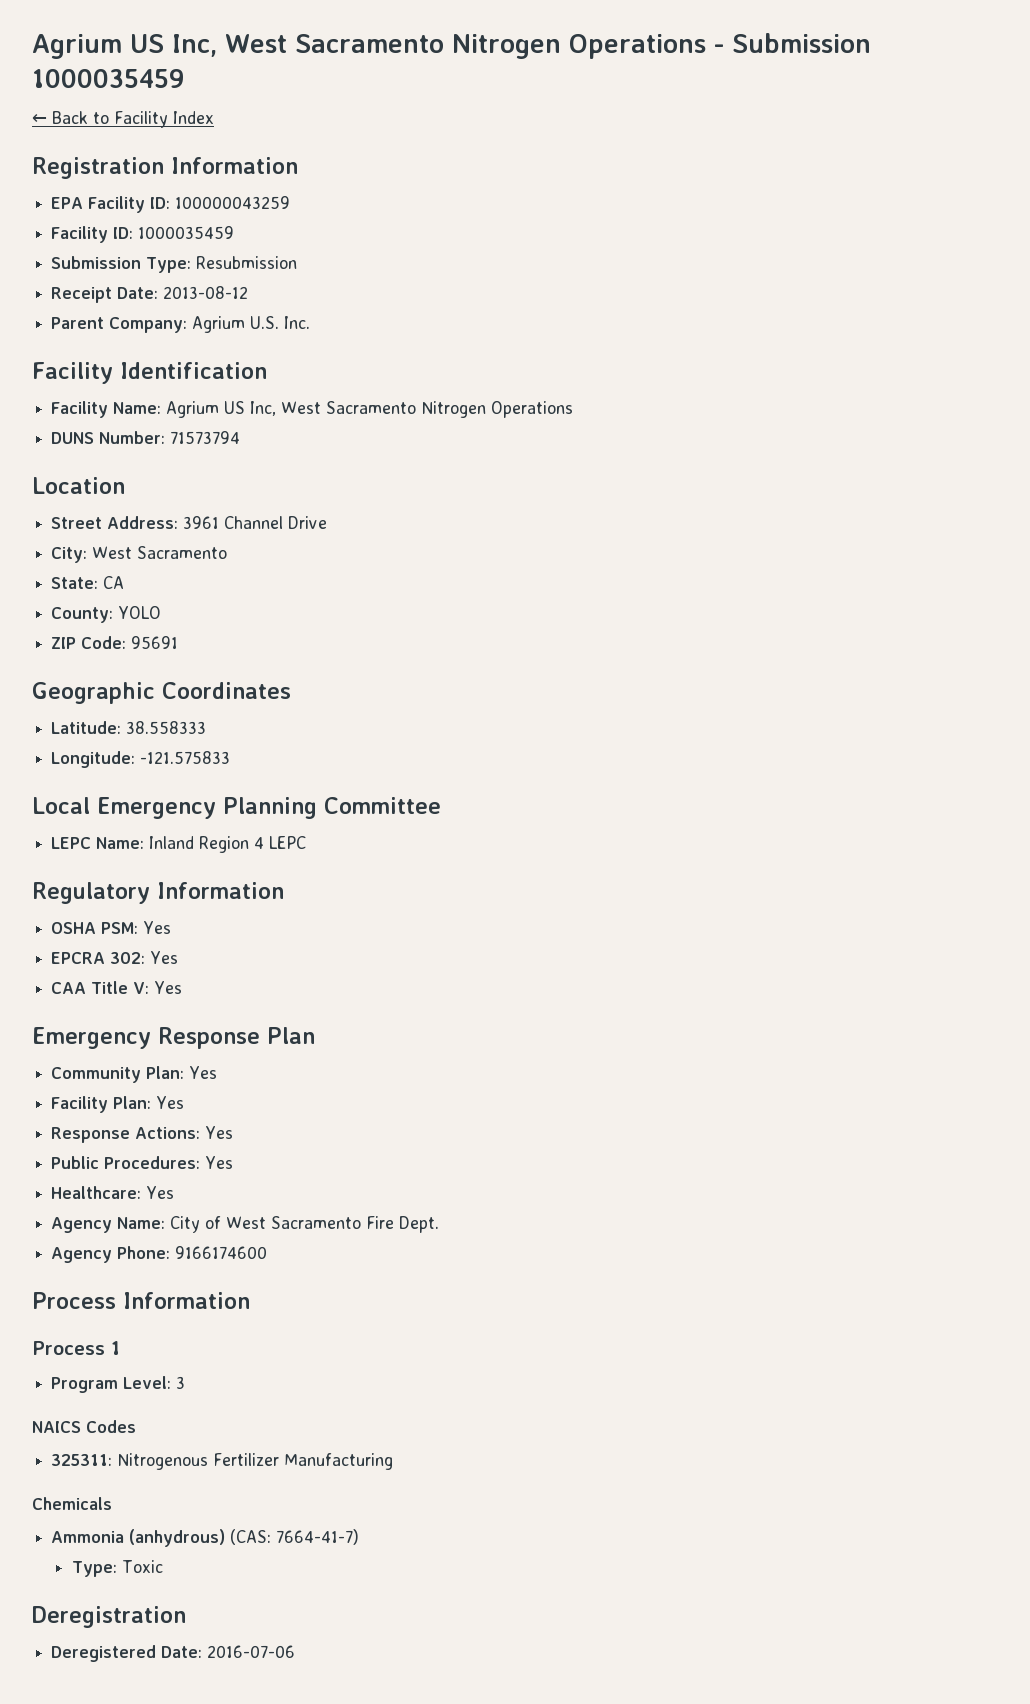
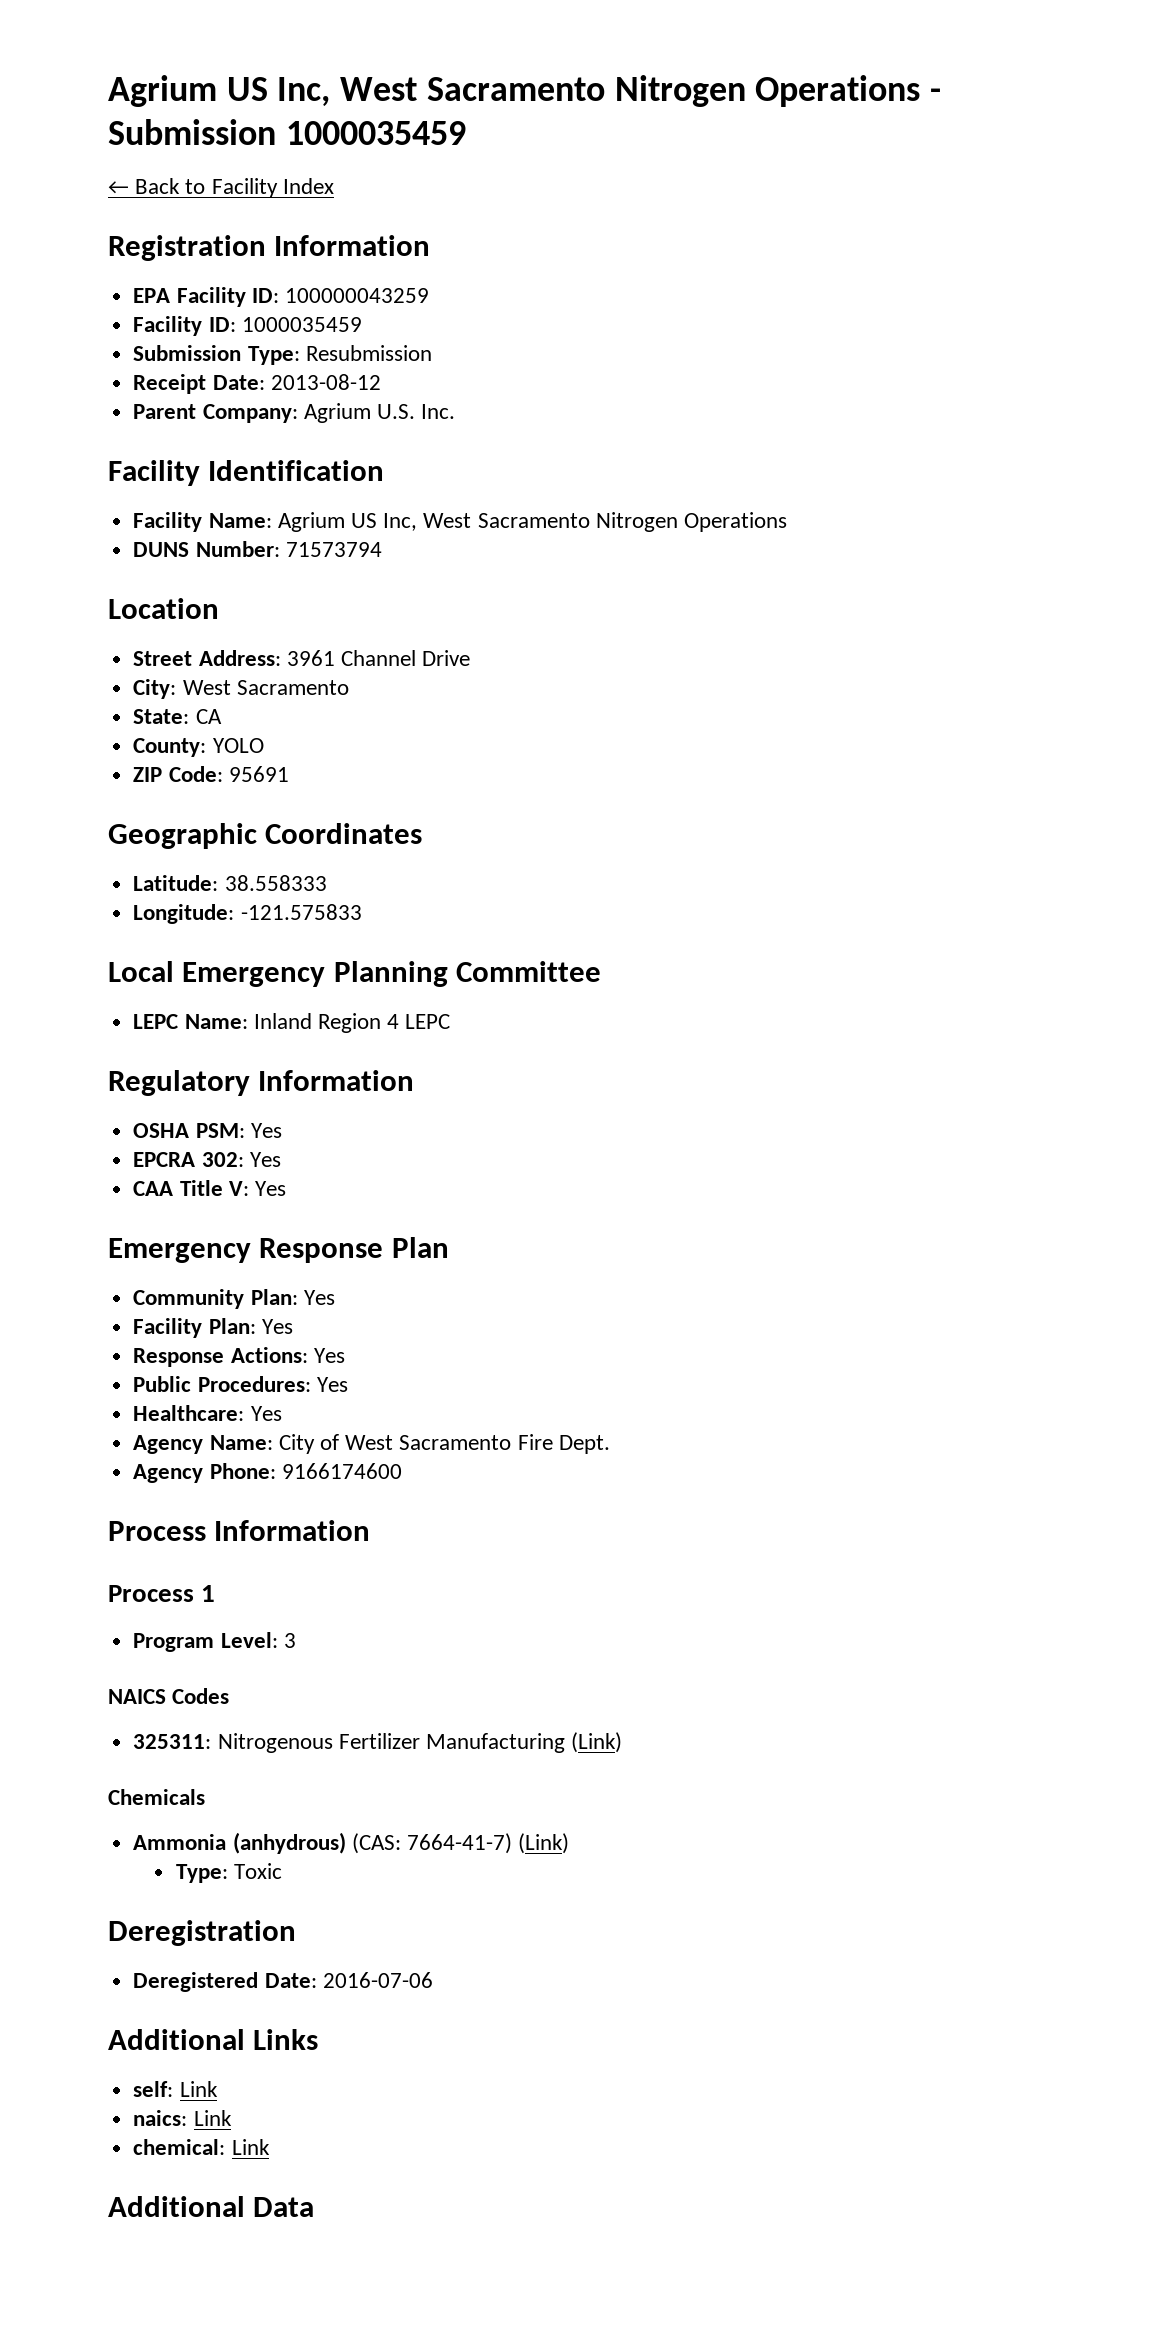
- 325311: Nitrogenous Fertilizer Manufacturing
+ 325311: Nitrogenous Fertilizer Manufacturing (Link)
- Ammonia (anhydrous) (CAS: 7664-41-7)
+ Ammonia (anhydrous) (CAS: 7664-41-7) (Link)
+ Additional Links
+ self: Link
+ naics: Link
+ chemical: Link
+ Additional Data

